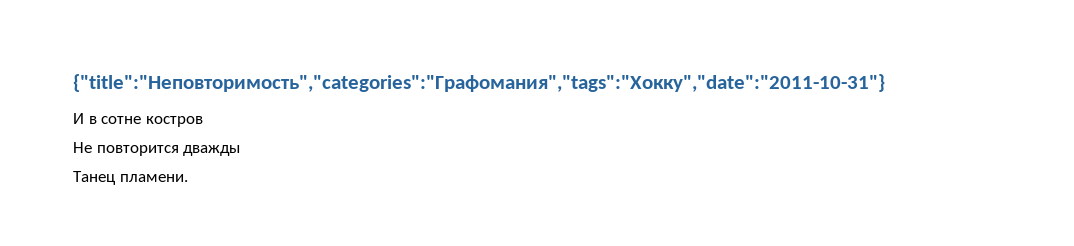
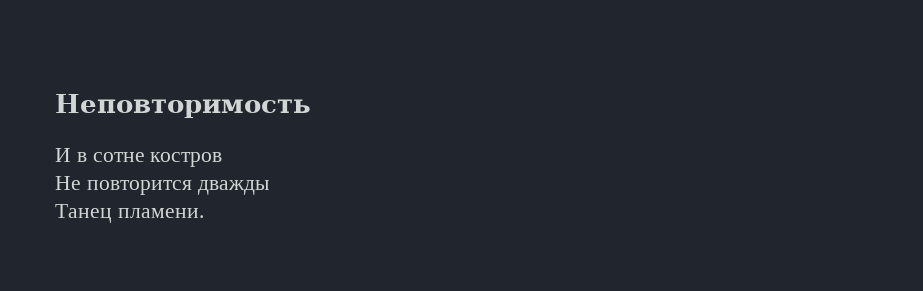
- {"title":"Неповторимость","categories":"Графомания","tags":"Хокку","date":"2011-10-31"}
+ Неповторимость

